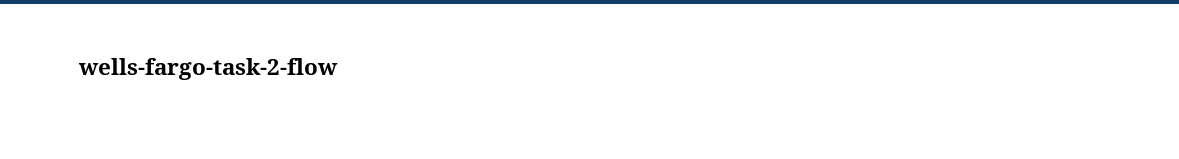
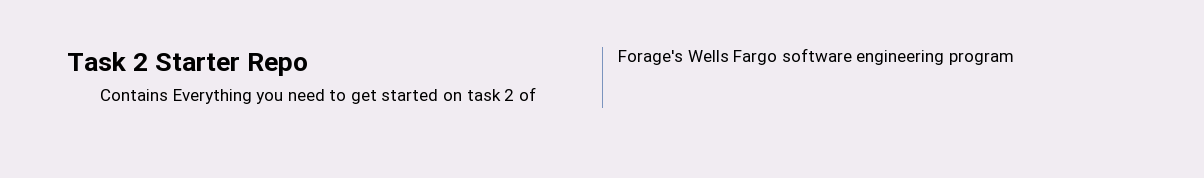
- wells-fargo-task-2-flow
+ Task 2 Starter Repo
+ Contains Everything you need to get started on task 2 of Forage's Wells Fargo software engineering program

